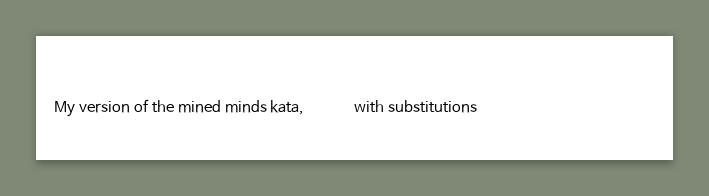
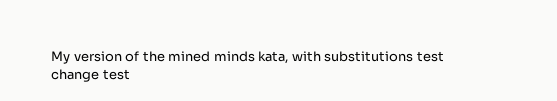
- My version of the mined minds kata, with substitutions
+ My version of the mined minds kata, with substitutions test change test

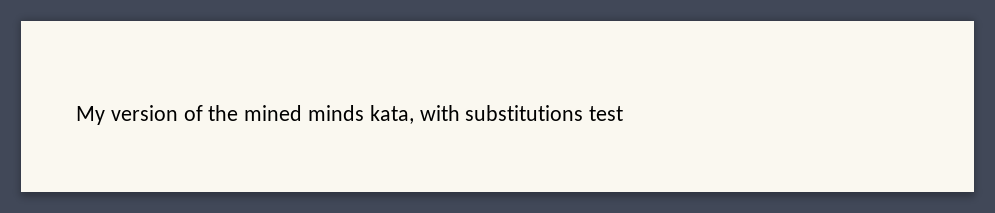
- My version of the mined minds kata, with substitutions test change test
+ My version of the mined minds kata, with substitutions test

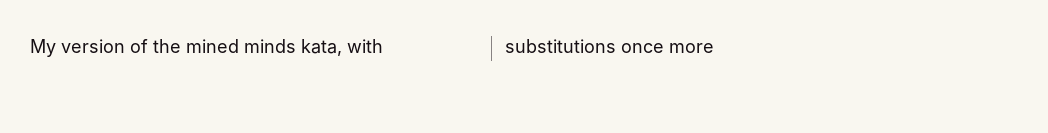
- My version of the mined minds kata, with substitutions test
+ My version of the mined minds kata, with substitutions once more

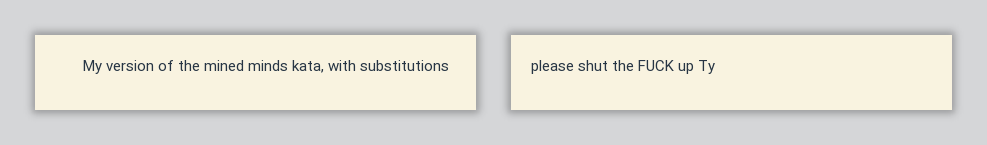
- My version of the mined minds kata, with substitutions once more
+ My version of the mined minds kata, with substitutions please shut the FUCK up Ty

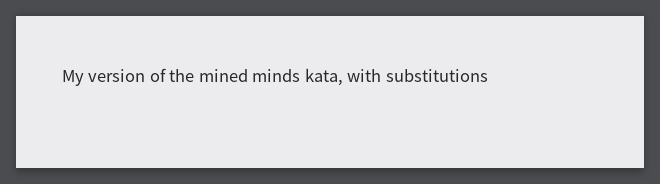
- My version of the mined minds kata, with substitutions please shut the FUCK up Ty
+ My version of the mined minds kata, with substitutions

